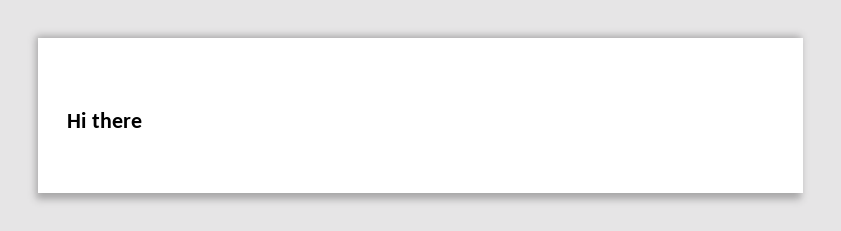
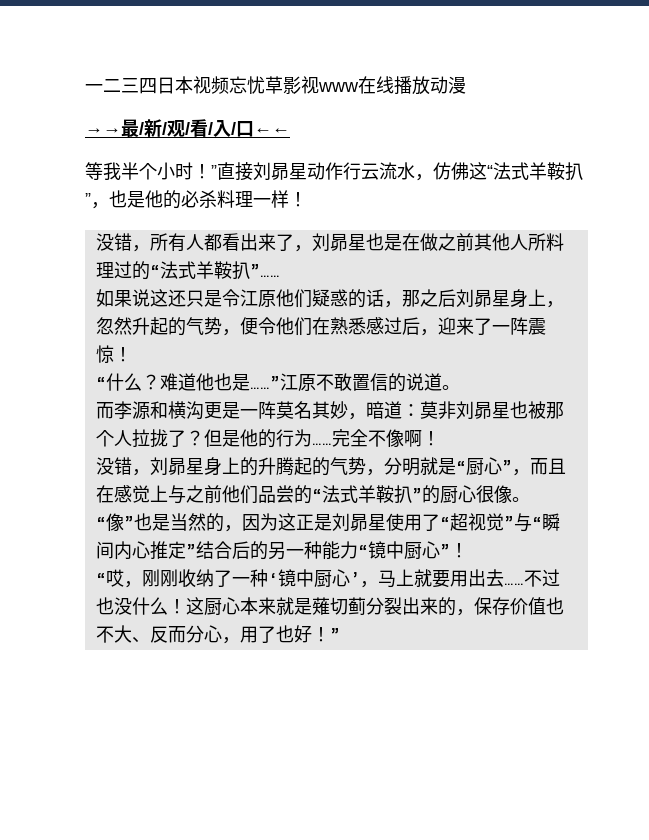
- Hi there
+ 一二三四日本视频忘忧草影视www在线播放动漫
+ →→最/新/观/看/入/口←←
+ 等我半个小时！”直接刘昴星动作行云流水，仿佛这“法式羊鞍扒”，也是他的必杀料理一样！
+ 没错，所有人都看出来了，刘昴星也是在做之前其他人所料理过的“法式羊鞍扒”……
+ 如果说这还只是令江原他们疑惑的话，那之后刘昴星身上，忽然升起的气势，便令他们在熟悉感过后，迎来了一阵震惊！
+ “什么？难道他也是……”江原不敢置信的说道。
+ 而李源和横沟更是一阵莫名其妙，暗道：莫非刘昴星也被那个人拉拢了？但是他的行为……完全不像啊！
+ 没错，刘昴星身上的升腾起的气势，分明就是“厨心”，而且在感觉上与之前他们品尝的“法式羊鞍扒”的厨心很像。
+ “像”也是当然的，因为这正是刘昴星使用了“超视觉”与“瞬间内心推定”结合后的另一种能力“镜中厨心”！
+ “哎，刚刚收纳了一种‘镜中厨心’，马上就要用出去……不过也没什么！这厨心本来就是薙切蓟分裂出来的，保存价值也不大、反而分心，用了也好！”

